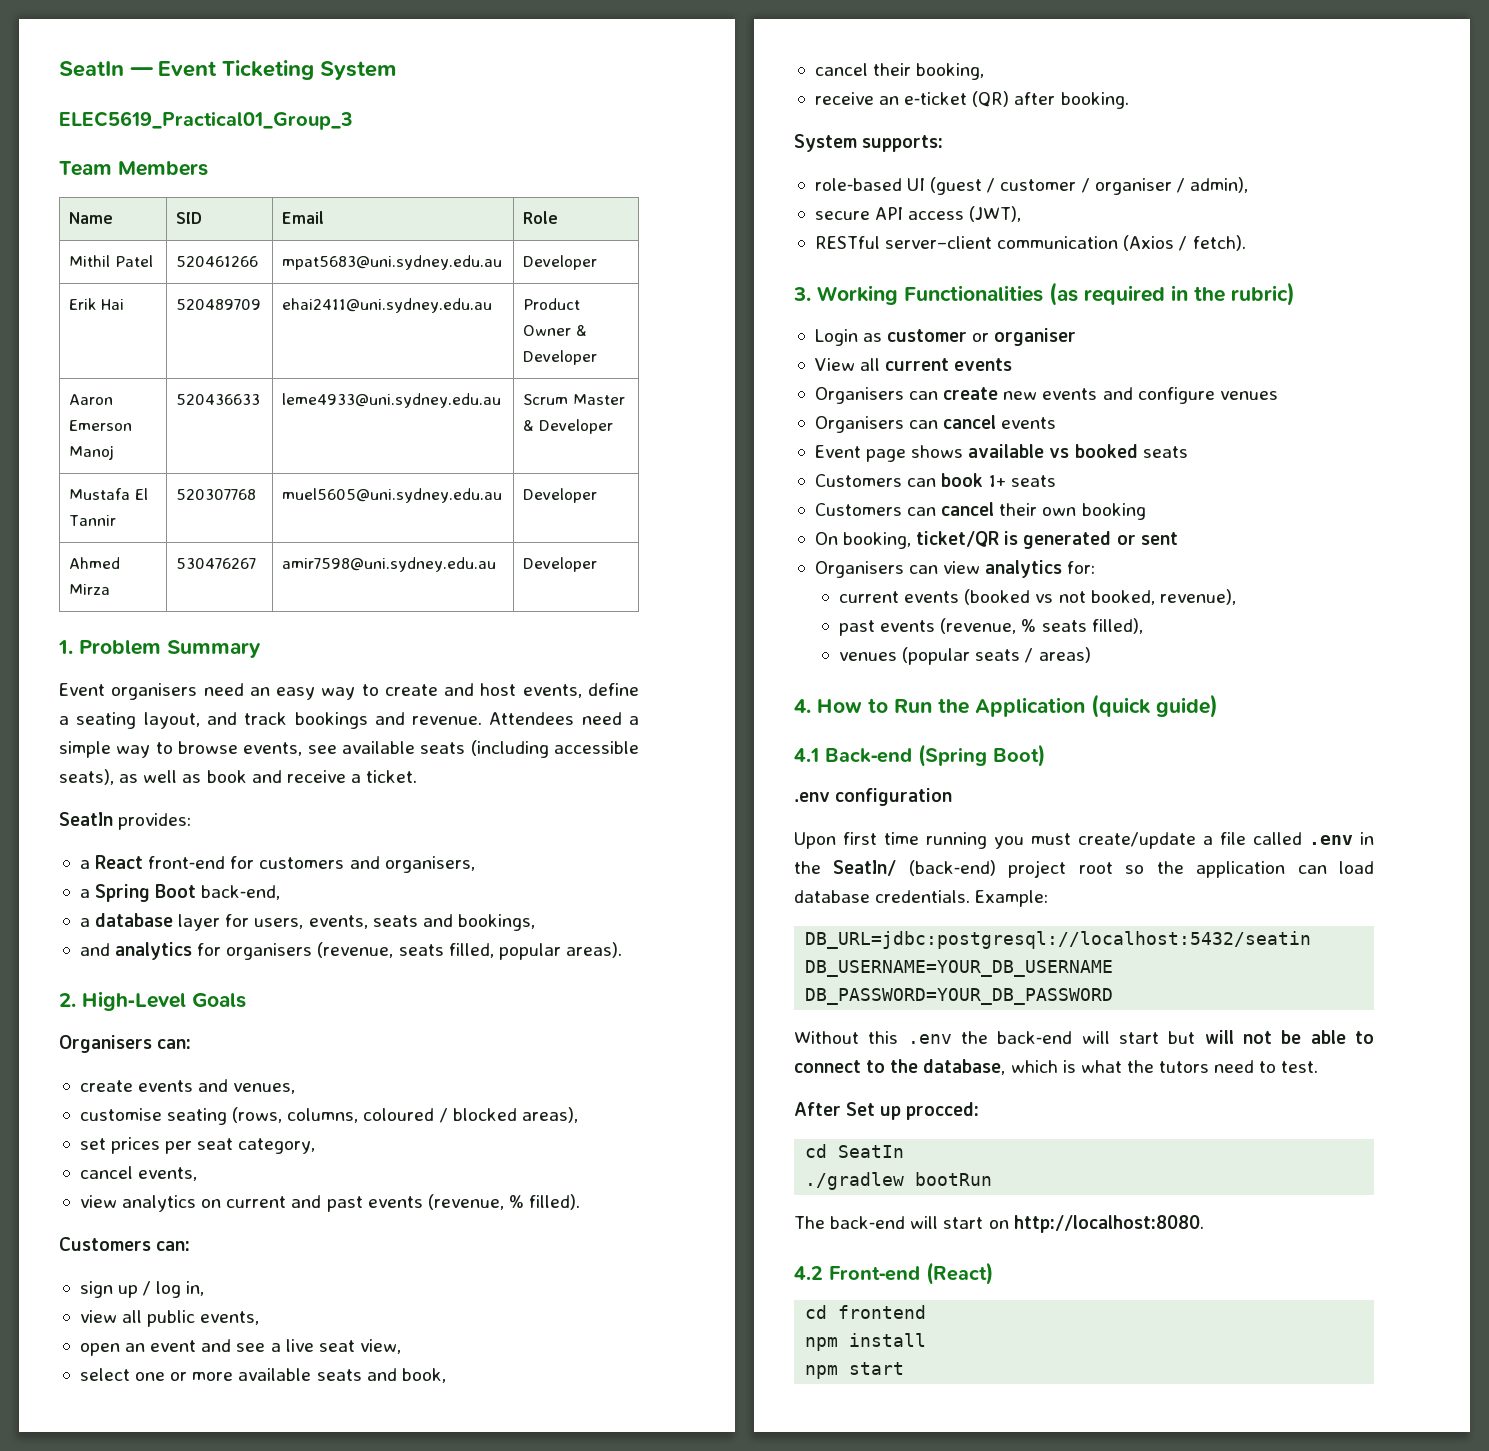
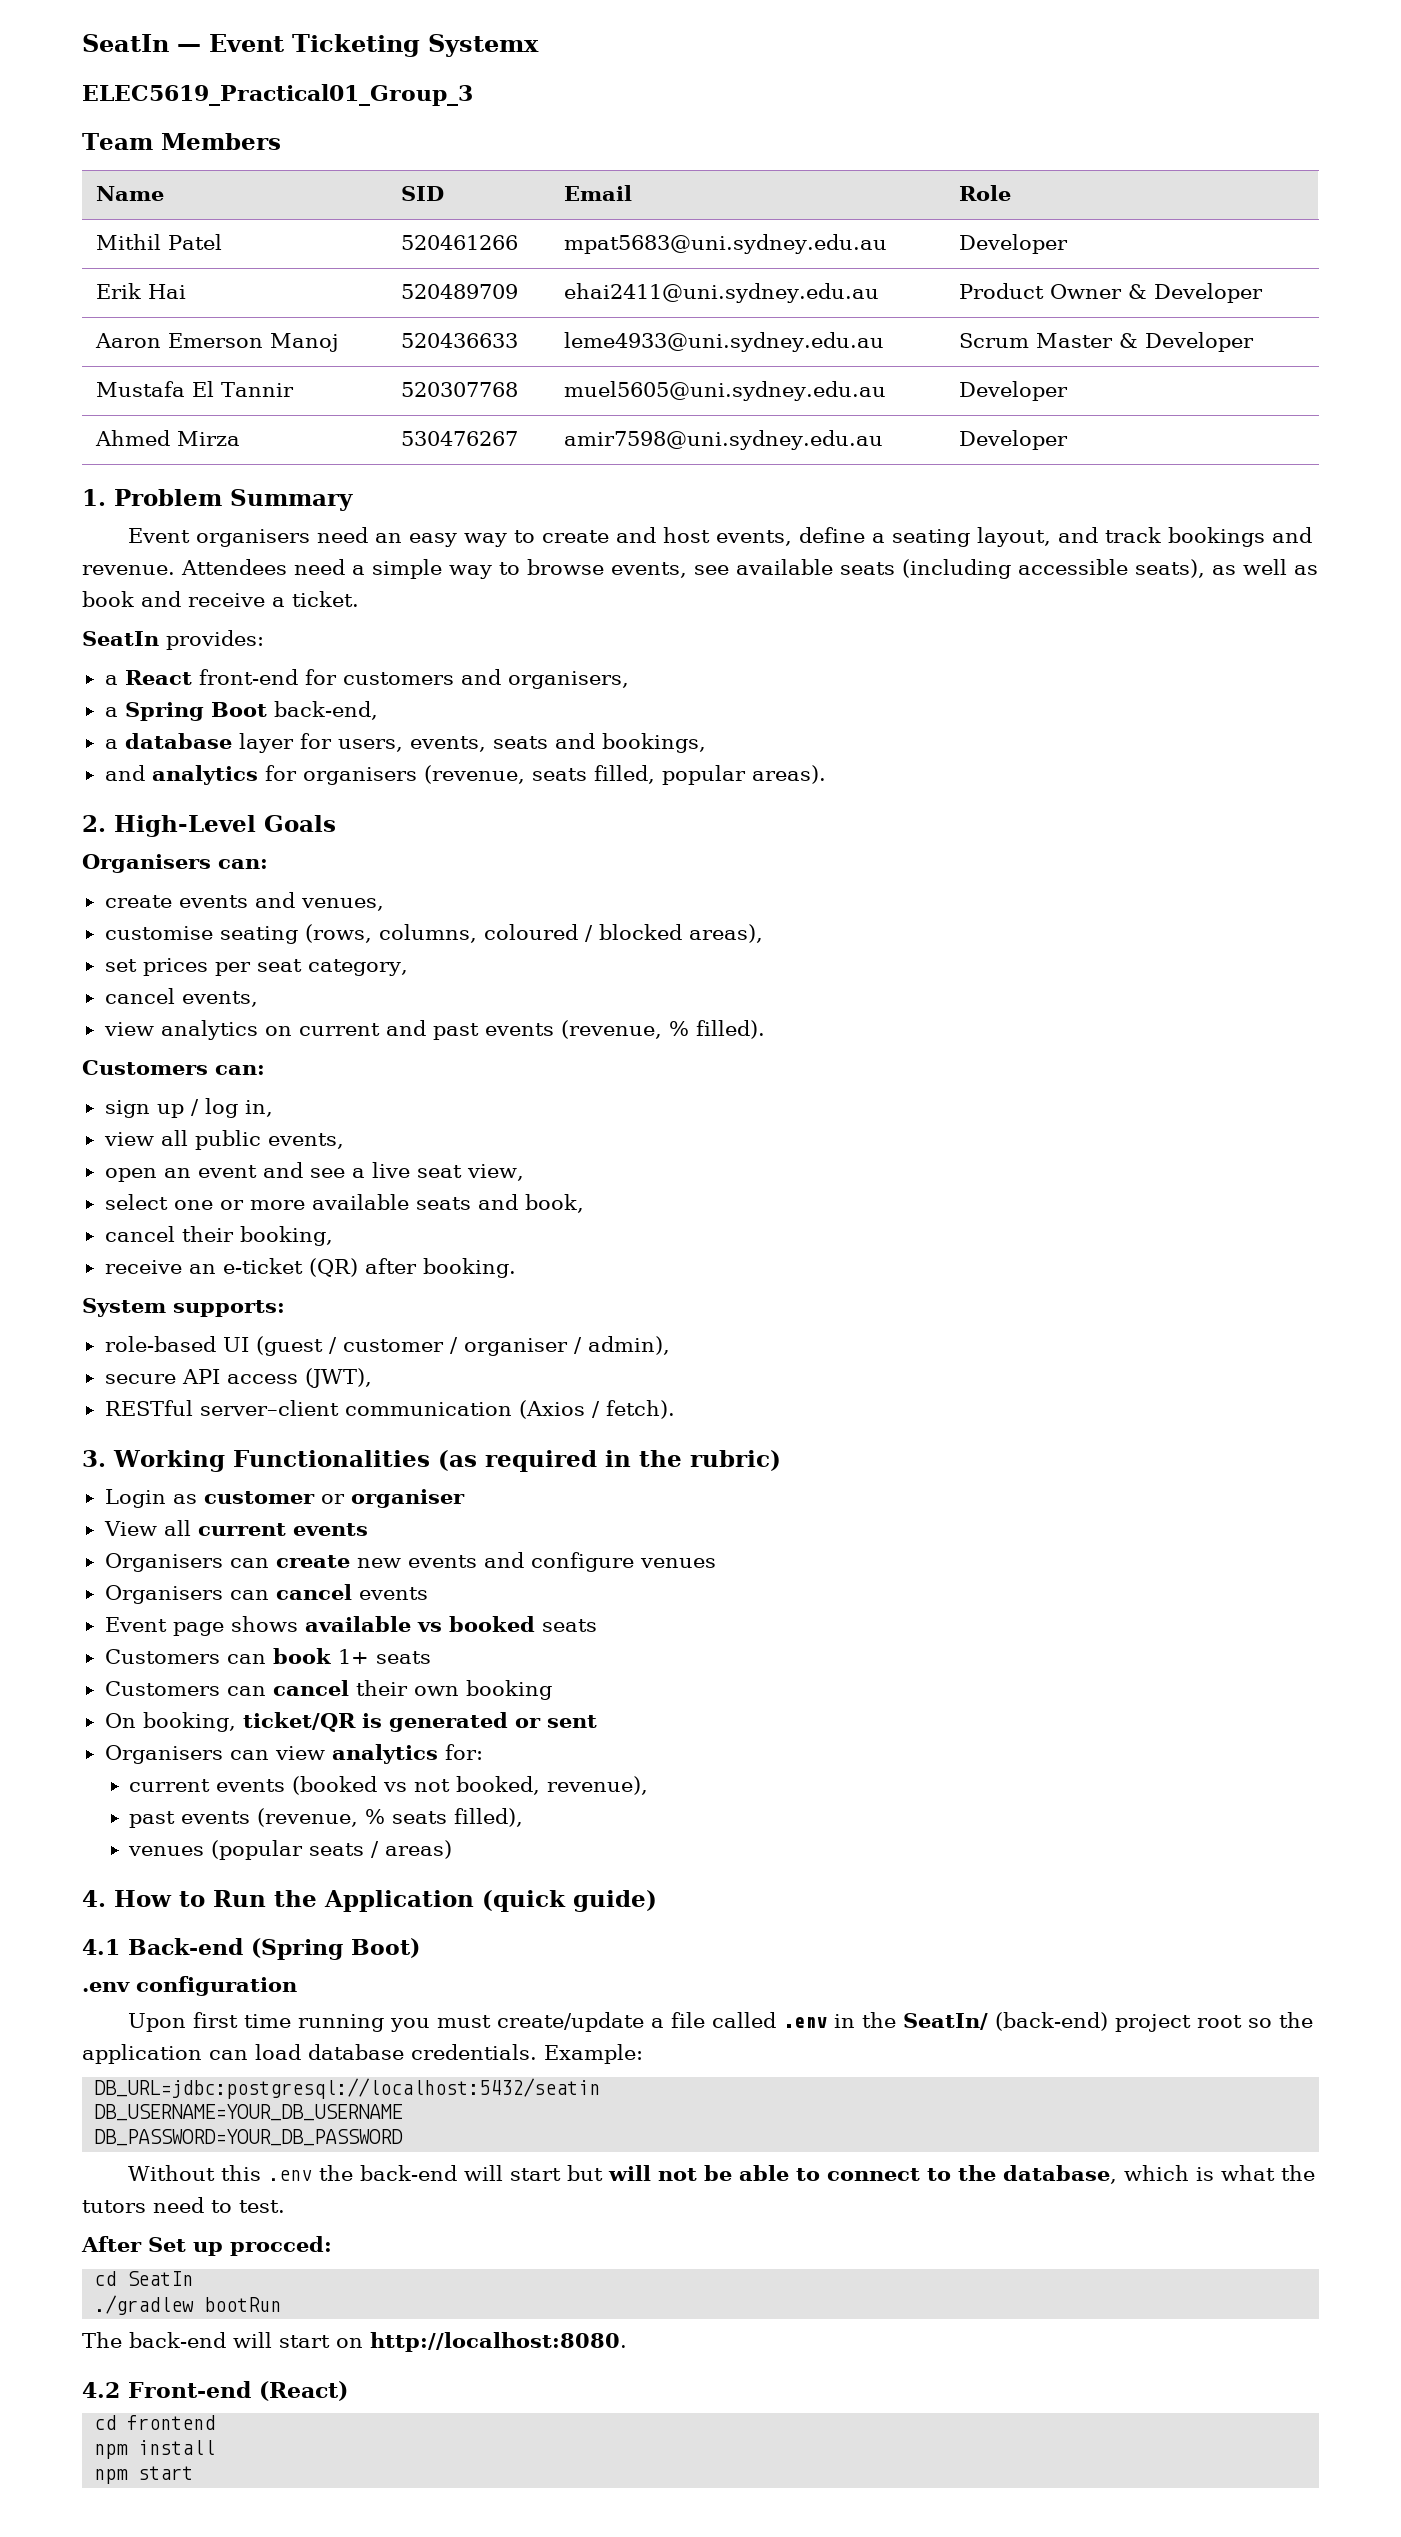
- SeatIn — Event Ticketing System
+ SeatIn — Event Ticketing Systemx

